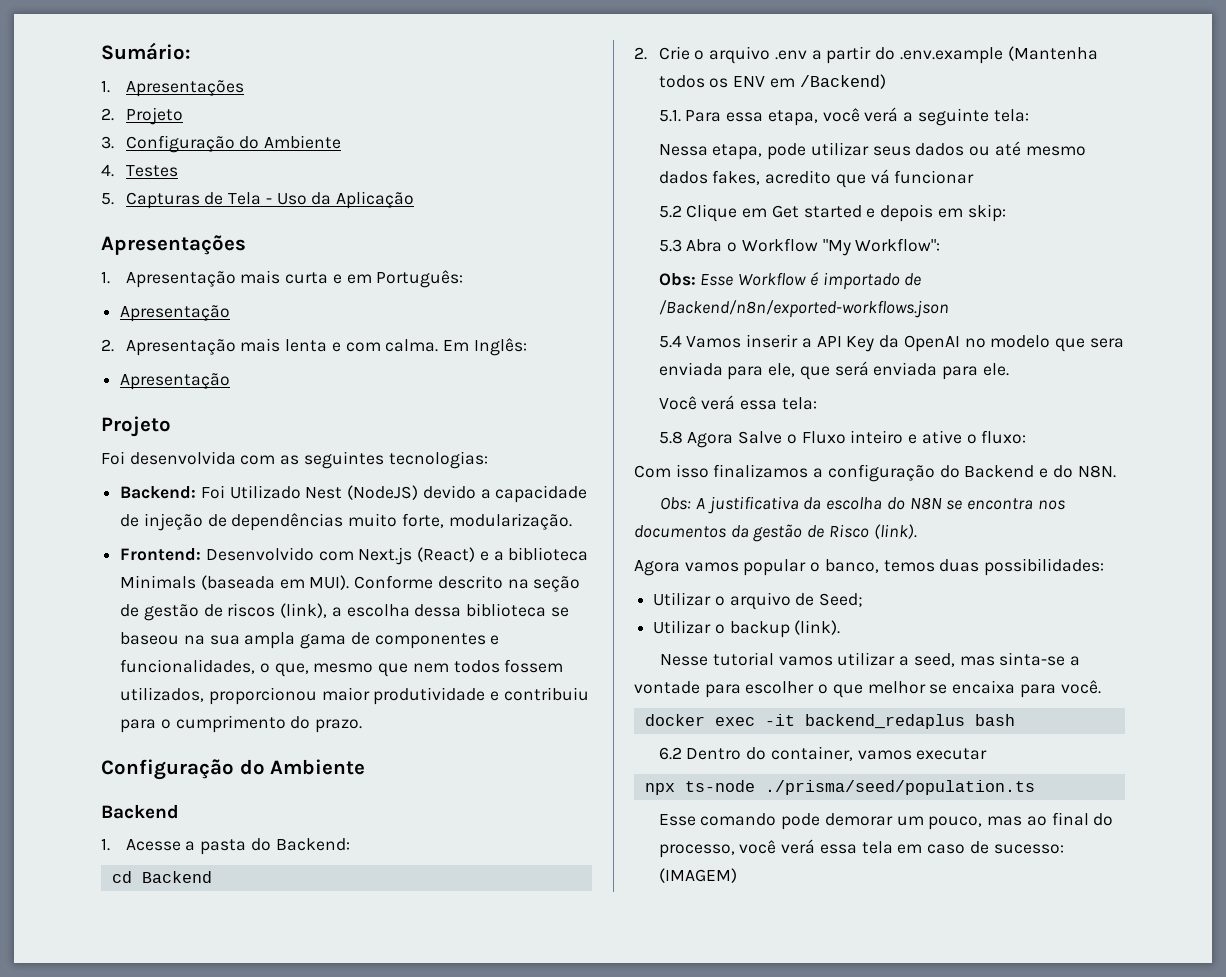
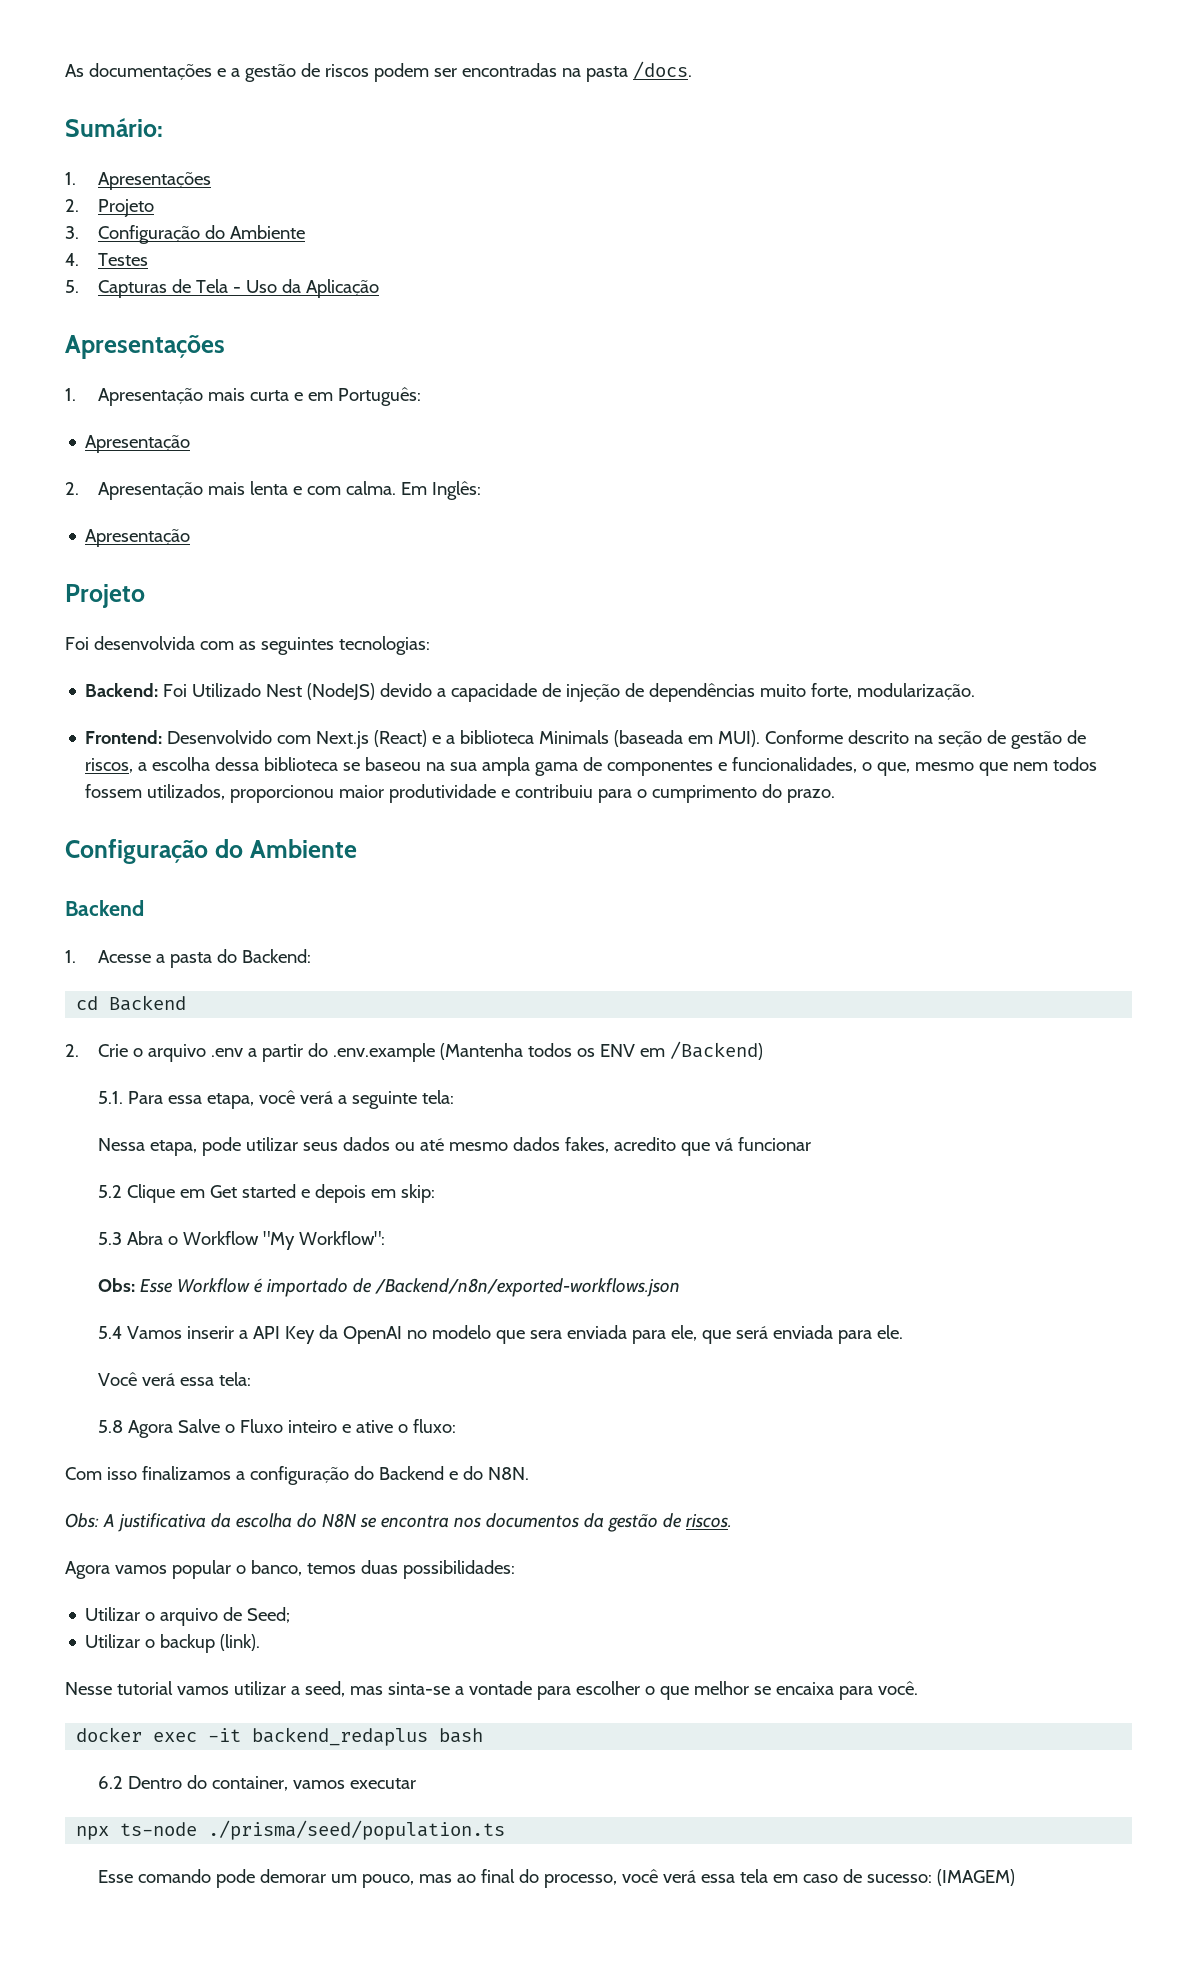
+ As documentações e a gestão de riscos podem ser encontradas na pasta /docs.
- Conforme descrito na seção de gestão de riscos (link), a escolha dessa biblioteca se baseou na sua ampla gama de componentes e funcionalidades, o que, mesmo que nem todos fossem utilizados, proporcionou maior produtividade e contribuiu para o cumprimento do prazo.
+ Conforme descrito na seção de gestão de riscos, a escolha dessa biblioteca se baseou na sua ampla gama de componentes e funcionalidades, o que, mesmo que nem todos fossem utilizados, proporcionou maior produtividade e contribuiu para o cumprimento do prazo.
- Obs: A justificativa da escolha do N8N se encontra nos documentos da gestão de Risco (link).
+ Obs: A justificativa da escolha do N8N se encontra nos documentos da gestão de riscos.

